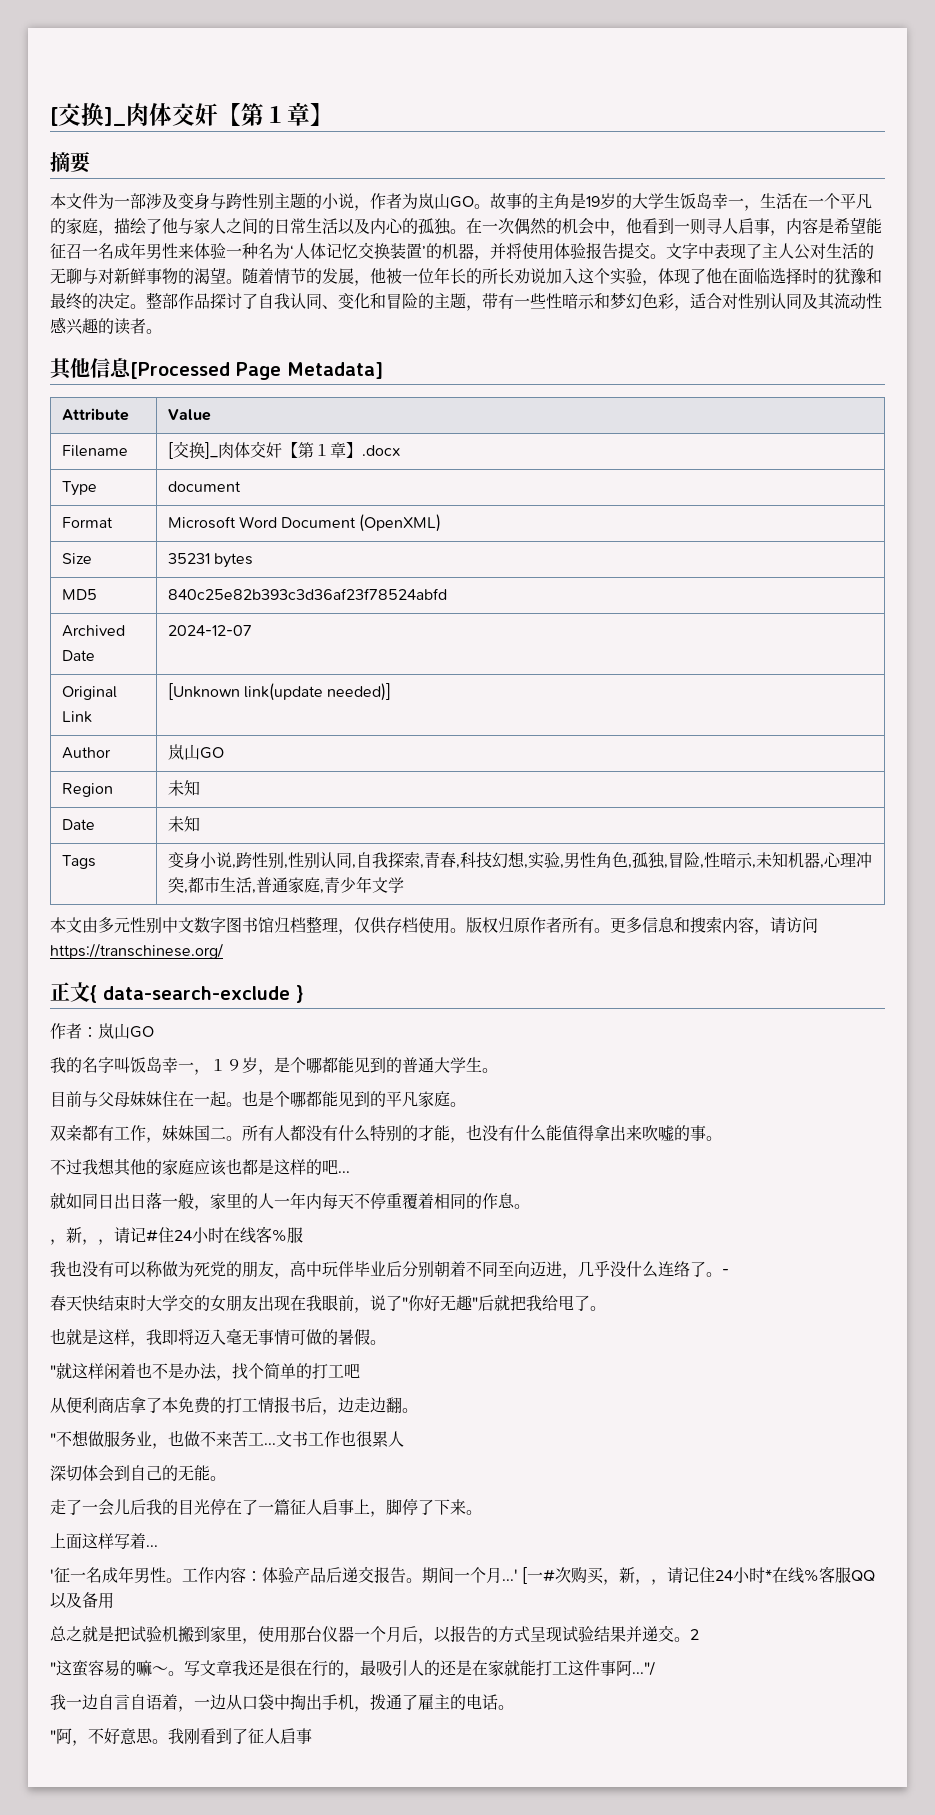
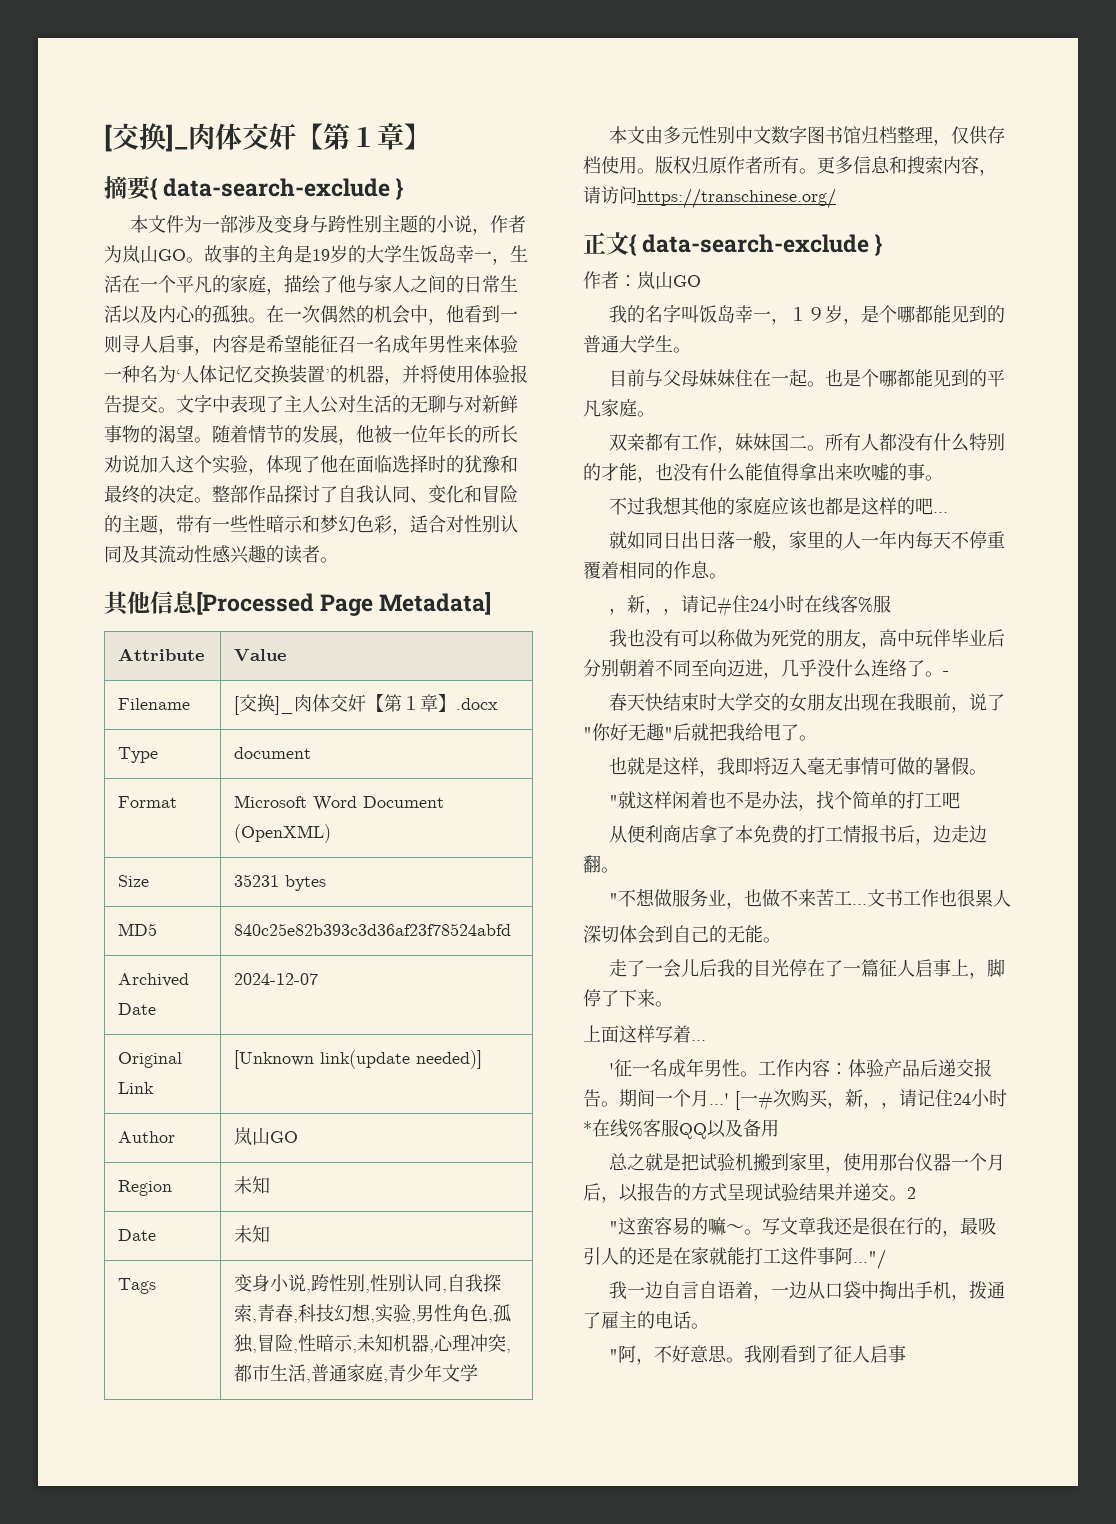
- 摘要
+ 摘要{ data-search-exclude }

